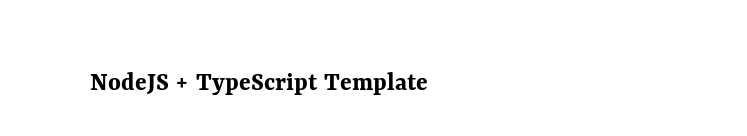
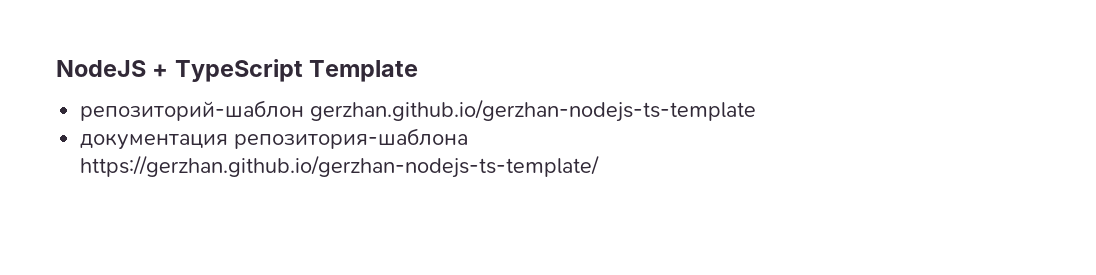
+ репозиторий-шаблон gerzhan.github.io/gerzhan-nodejs-ts-template
+ документация репозитория-шаблона https://gerzhan.github.io/gerzhan-nodejs-ts-template/

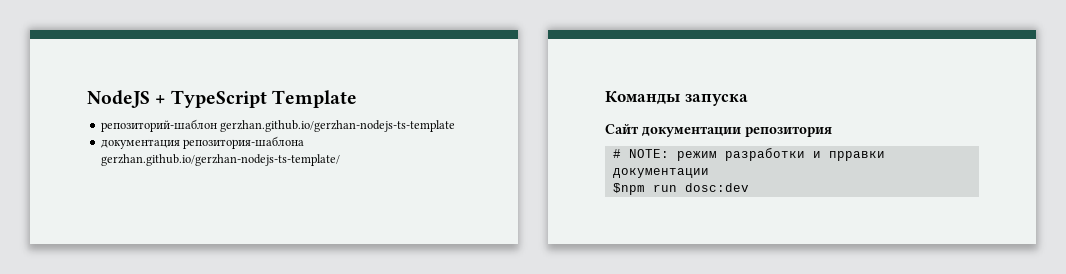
- документация репозитория-шаблона https://gerzhan.github.io/gerzhan-nodejs-ts-template/
+ документация репозитория-шаблона gerzhan.github.io/gerzhan-nodejs-ts-template/
+ Команды запуска
+ Сайт документации репозитория
+ # NOTE: режим разработки и прравки документации
+ $npm run dosc:dev

